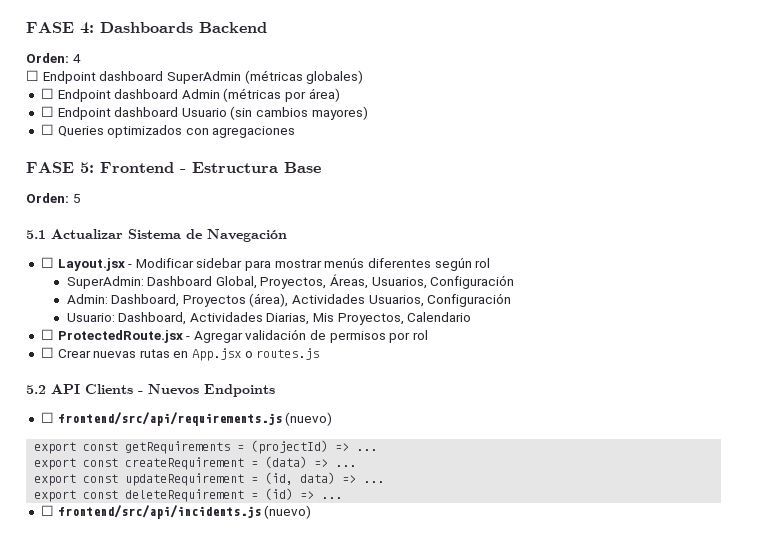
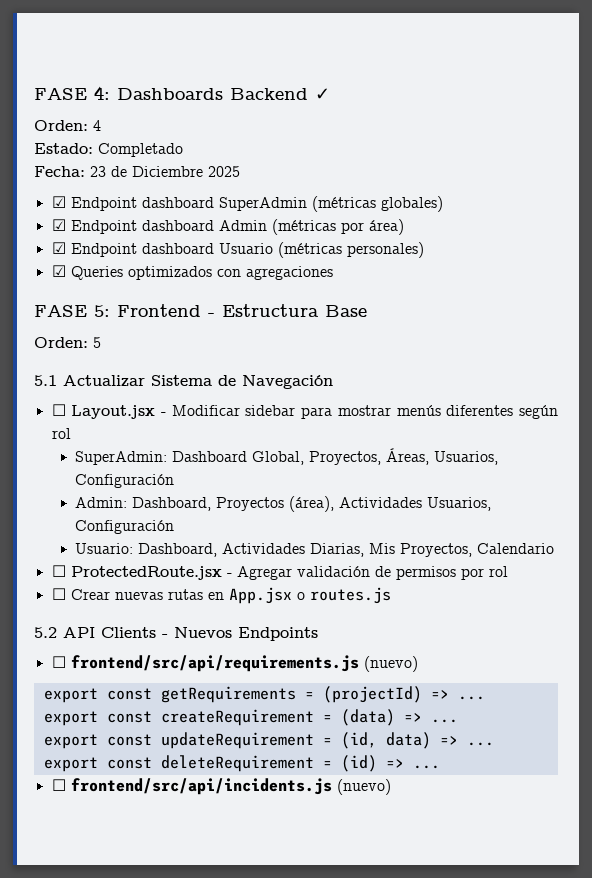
- FASE 4: Dashboards Backend
+ FASE 4: Dashboards Backend ✓
- ☐ Endpoint dashboard SuperAdmin (métricas globales)
+ Estado: Completado
+ Fecha: 23 de Diciembre 2025
+ ☑ Endpoint dashboard SuperAdmin (métricas globales)
- ☐ Endpoint dashboard Admin (métricas por área)
+ ☑ Endpoint dashboard Admin (métricas por área)
- ☐ Endpoint dashboard Usuario (sin cambios mayores)
- ☐ Queries optimizados con agregaciones
+ ☑ Endpoint dashboard Usuario (métricas personales)
+ ☑ Queries optimizados con agregaciones

